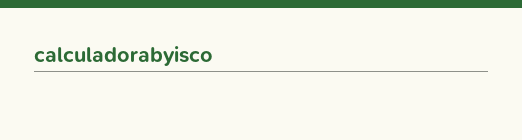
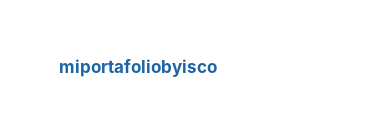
- calculadorabyisco
+ miportafoliobyisco

